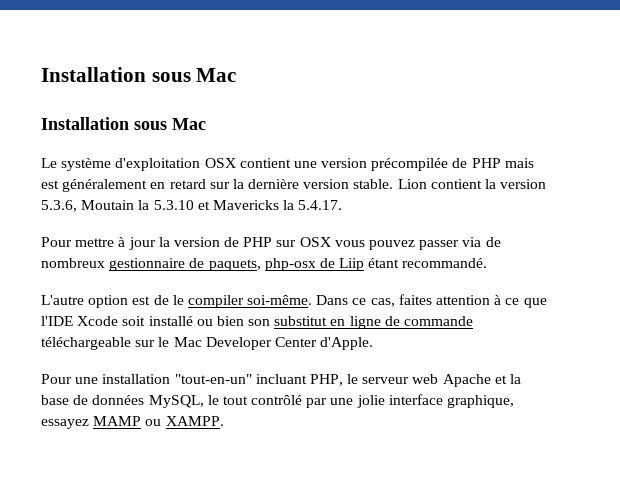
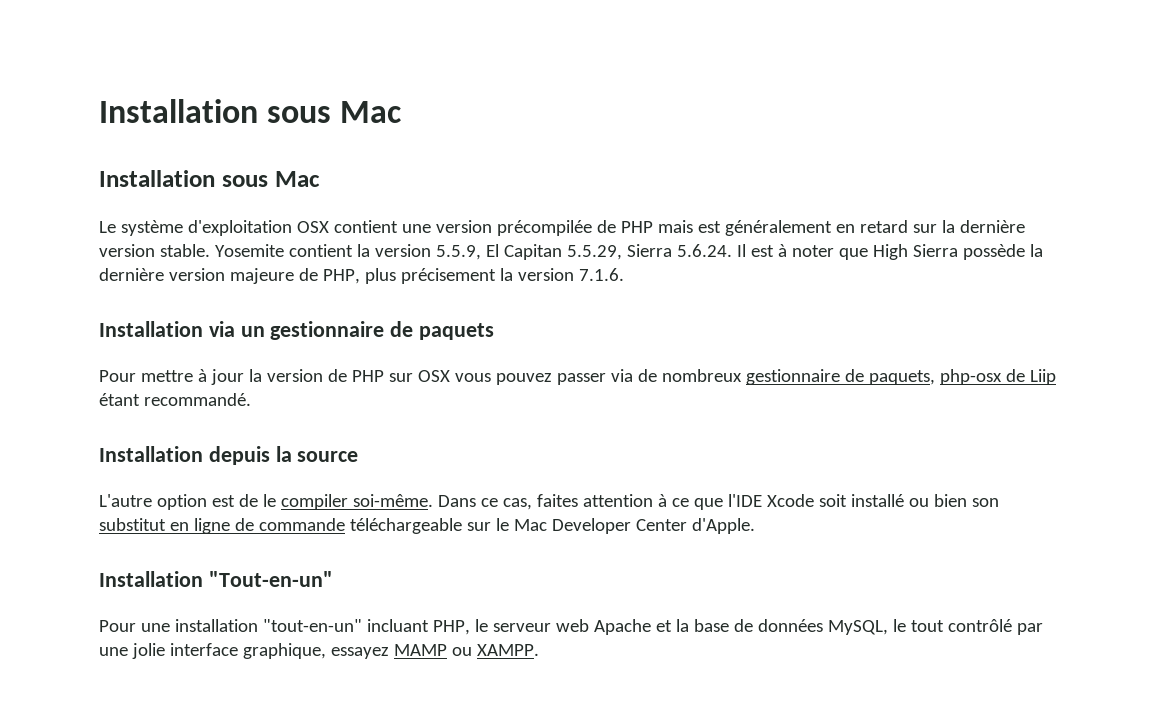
- Lion contient la version 5.3.6, Moutain la 5.3.10 et Mavericks la 5.4.17.
+ Yosemite contient la version 5.5.9, El Capitan 5.5.29, Sierra 5.6.24. Il est à noter que High Sierra possède la dernière version majeure de PHP, plus précisement la version 7.1.6.
+ Installation via un gestionnaire de paquets
+ Installation depuis la source
+ Installation "Tout-en-un"

